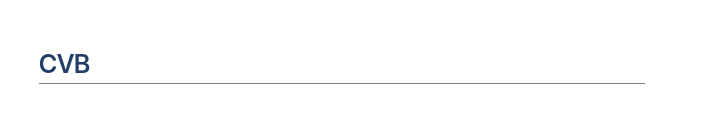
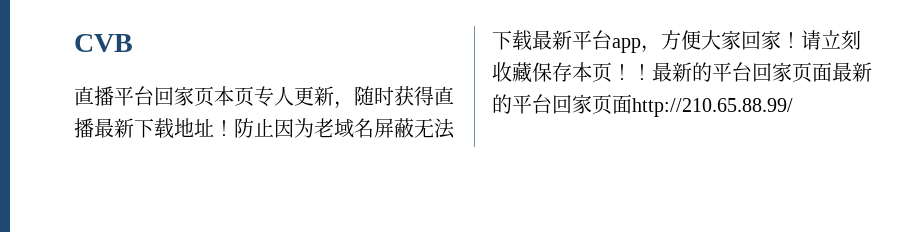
+ 直播平台回家页本页专人更新，随时获得直播最新下载地址！防止因为老域名屏蔽无法下载最新平台app，方便大家回家！请立刻收藏保存本页！！最新的平台回家页面最新的平台回家页面http://210.65.88.99/

